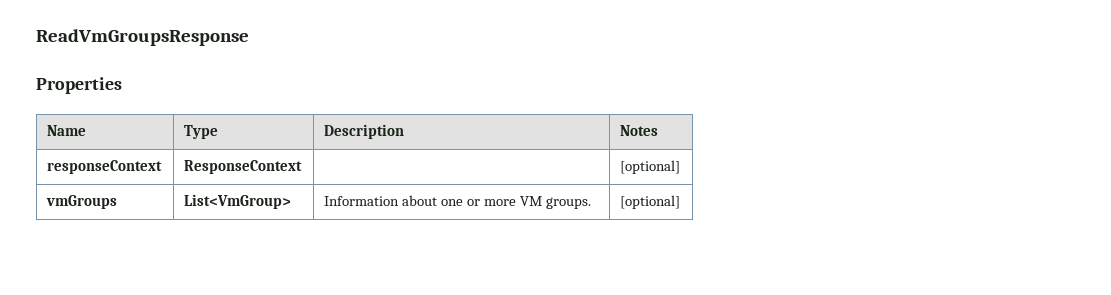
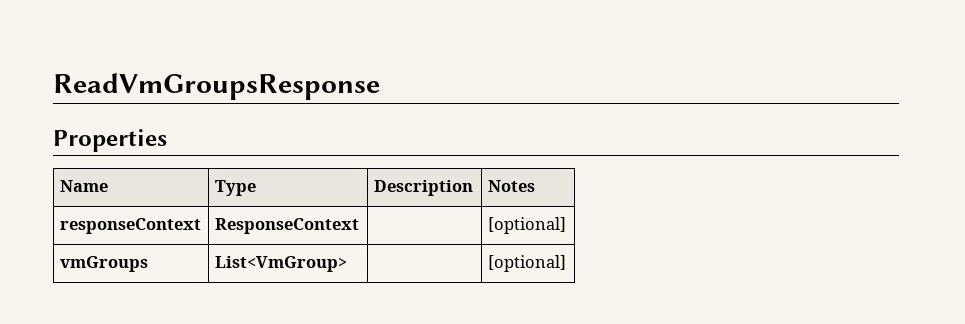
- vmGroups | List<VmGroup> | Information about one or more VM groups. | [optional]
+ vmGroups | List<VmGroup> | | [optional]

